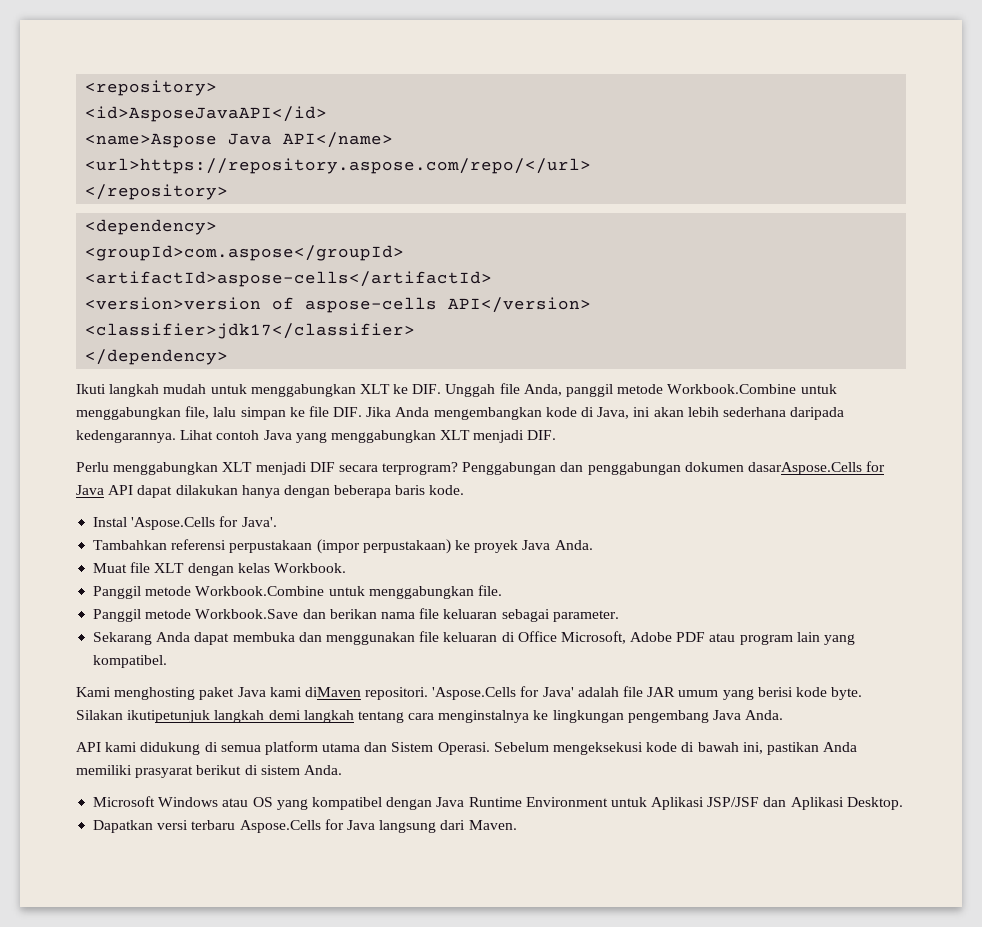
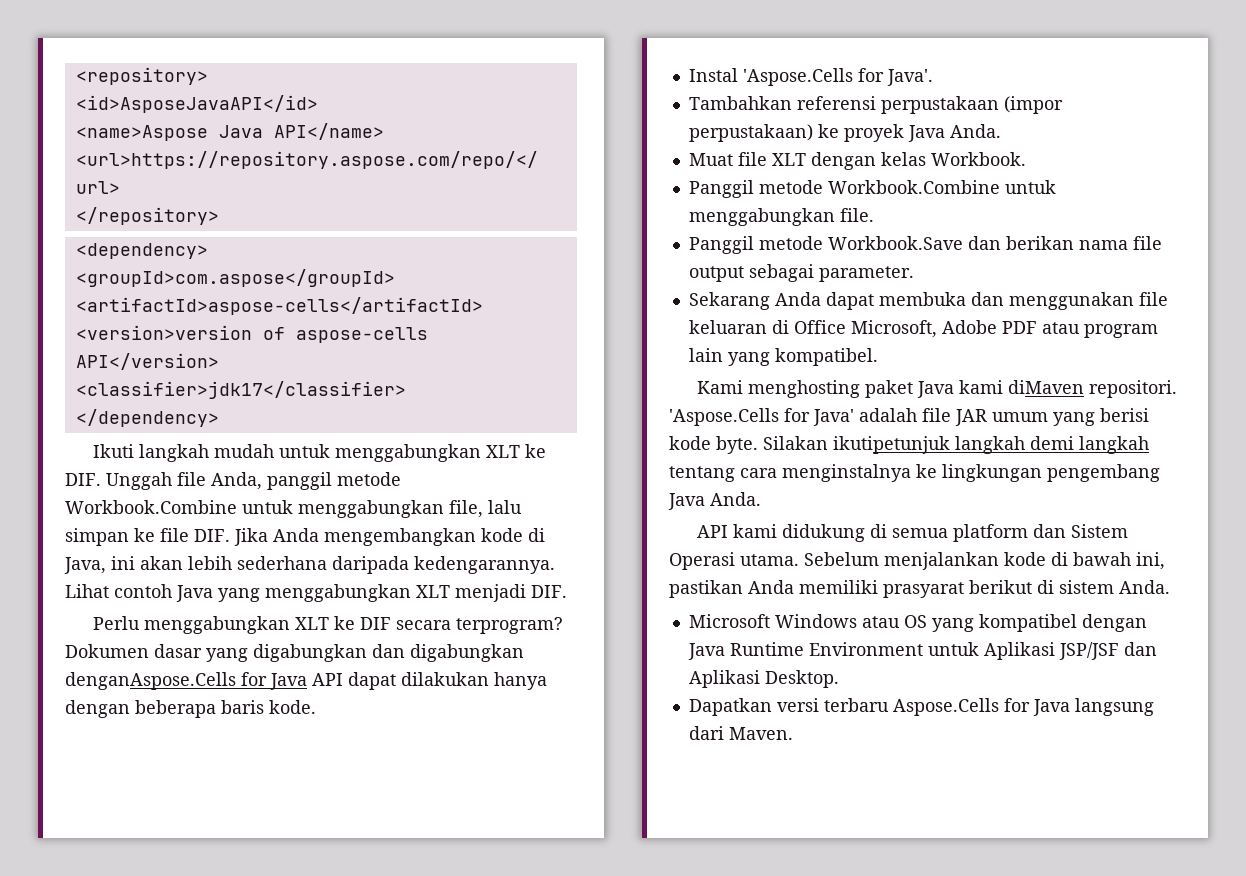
- Perlu menggabungkan XLT menjadi DIF secara terprogram?
+ Perlu menggabungkan XLT ke DIF secara terprogram?
- Penggabungan dan penggabungan dokumen dasarAspose.Cells for Java API dapat dilakukan hanya dengan beberapa baris kode.
+ Dokumen dasar yang digabungkan dan digabungkan denganAspose.Cells for Java API dapat dilakukan hanya dengan beberapa baris kode.
- Panggil metode Workbook.Save dan berikan nama file keluaran sebagai parameter.
+ Panggil metode Workbook.Save dan berikan nama file output sebagai parameter.
- API kami didukung di semua platform utama dan Sistem Operasi. Sebelum mengeksekusi kode di bawah ini, pastikan Anda memiliki prasyarat berikut di sistem Anda.
+ API kami didukung di semua platform dan Sistem Operasi utama. Sebelum menjalankan kode di bawah ini, pastikan Anda memiliki prasyarat berikut di sistem Anda.

